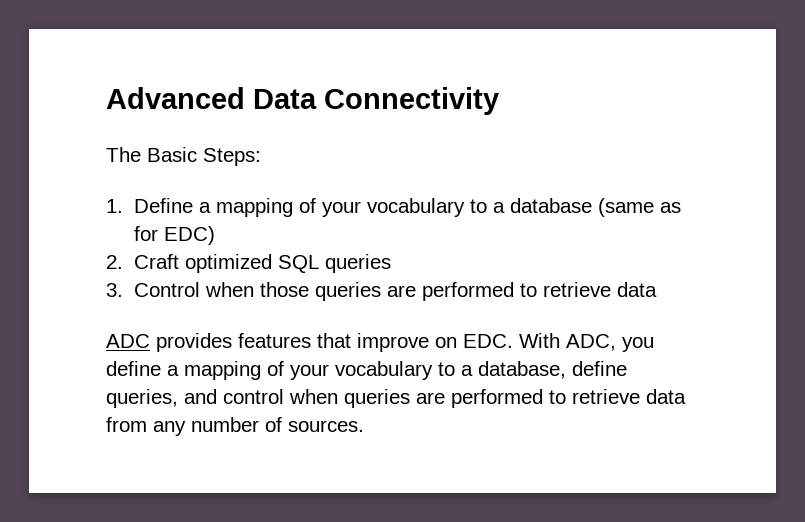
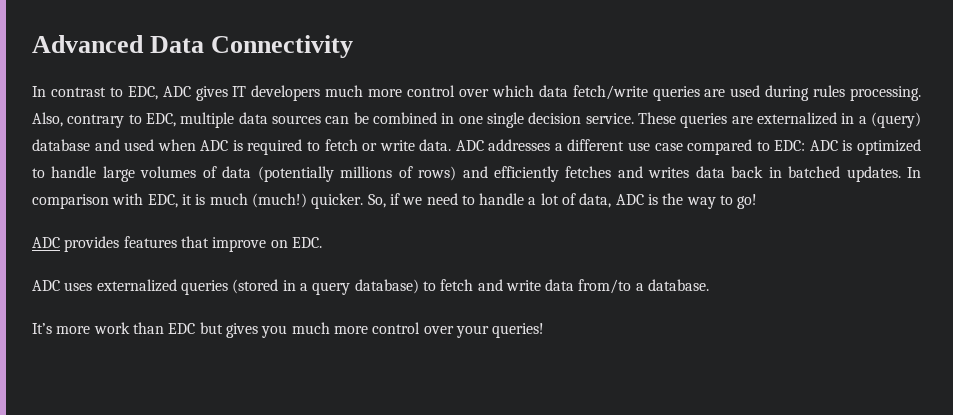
- The Basic Steps:
- 1. Define a mapping of your vocabulary to a database (same as for EDC)
- 2. Craft optimized SQL queries
- 3. Control when those queries are performed to retrieve data
+ In contrast to EDC, ADC gives IT developers much more control over which data fetch/write queries are used during rules processing. Also, contrary to EDC, multiple data sources can be combined in one single decision service. These queries are externalized in a (query) database and used when ADC is required to fetch or write data. ADC addresses a different use case compared to EDC: ADC is optimized to handle large volumes of data (potentially millions of rows) and efficiently fetches and writes data back in batched updates. In comparison with EDC, it is much (much!) quicker. So, if we need to handle a lot of data, ADC is the way to go!
- ADC provides features that improve on EDC. With ADC, you define a mapping of your vocabulary to a database, define queries, and control when queries are performed to retrieve data from any number of sources.
+ ADC provides features that improve on EDC.
+ ADC uses externalized queries (stored in a query database) to fetch and write data from/to a database.
+ It’s more work than EDC but gives you much more control over your queries!

